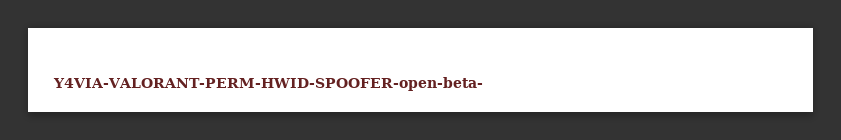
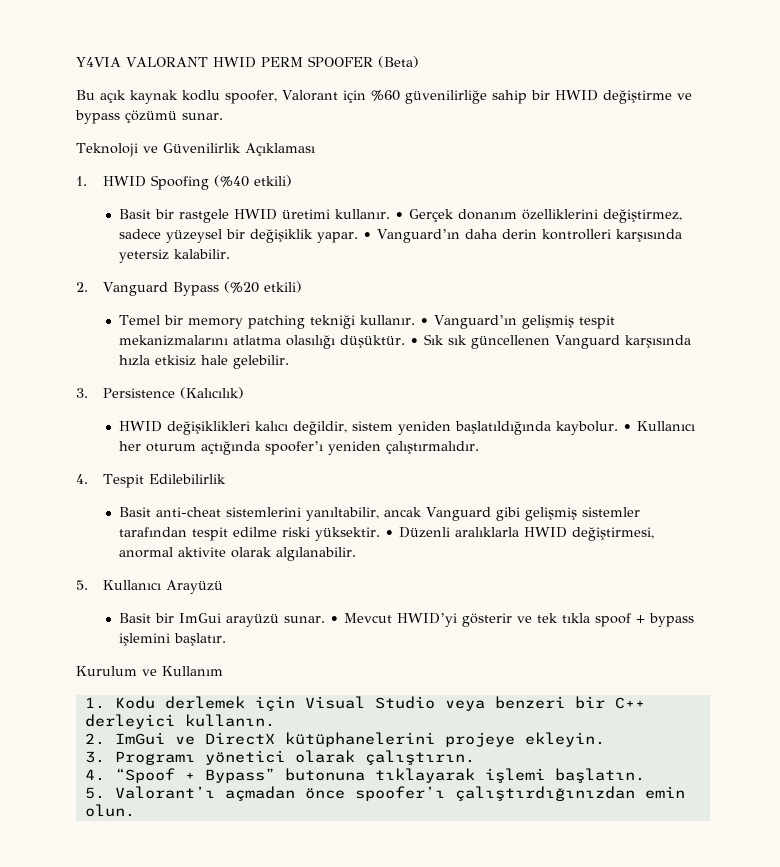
- Y4VIA-VALORANT-PERM-HWID-SPOOFER-open-beta-
+ Y4VIA VALORANT HWID PERM SPOOFER (Beta)
+ Bu açık kaynak kodlu spoofer, Valorant için %60 güvenilirliğe sahip bir HWID değiştirme ve bypass çözümü sunar.
+ Teknoloji ve Güvenilirlik Açıklaması
+ 1. HWID Spoofing (%40 etkili)
+ Basit bir rastgele HWID üretimi kullanır. • Gerçek donanım özelliklerini değiştirmez, sadece yüzeysel bir değişiklik yapar. • Vanguard’ın daha derin kontrolleri karşısında yetersiz kalabilir.
+ 2. Vanguard Bypass (%20 etkili)
+ Temel bir memory patching tekniği kullanır. • Vanguard’ın gelişmiş tespit mekanizmalarını atlatma olasılığı düşüktür. • Sık sık güncellenen Vanguard karşısında hızla etkisiz hale gelebilir.
+ 3. Persistence (Kalıcılık)
+ HWID değişiklikleri kalıcı değildir, sistem yeniden başlatıldığında kaybolur. • Kullanıcı her oturum açtığında spoofer’ı yeniden çalıştırmalıdır.
+ 4. Tespit Edilebilirlik
+ Basit anti-cheat sistemlerini yanıltabilir, ancak Vanguard gibi gelişmiş sistemler tarafından tespit edilme riski yüksektir. • Düzenli aralıklarla HWID değiştirmesi, anormal aktivite olarak algılanabilir.
+ 5. Kullanıcı Arayüzü
+ Basit bir ImGui arayüzü sunar. • Mevcut HWID’yi gösterir ve tek tıkla spoof + bypass işlemini başlatır.
+ Kurulum ve Kullanım
+ 1. Kodu derlemek için Visual Studio veya benzeri bir C++ derleyici kullanın.
+ 2. ImGui ve DirectX kütüphanelerini projeye ekleyin.
+ 3. Programı yönetici olarak çalıştırın.
+ 4. “Spoof + Bypass” butonuna tıklayarak işlemi başlatın.
+ 5. Valorant’ı açmadan önce spoofer’ı çalıştırdığınızdan emin olun.

